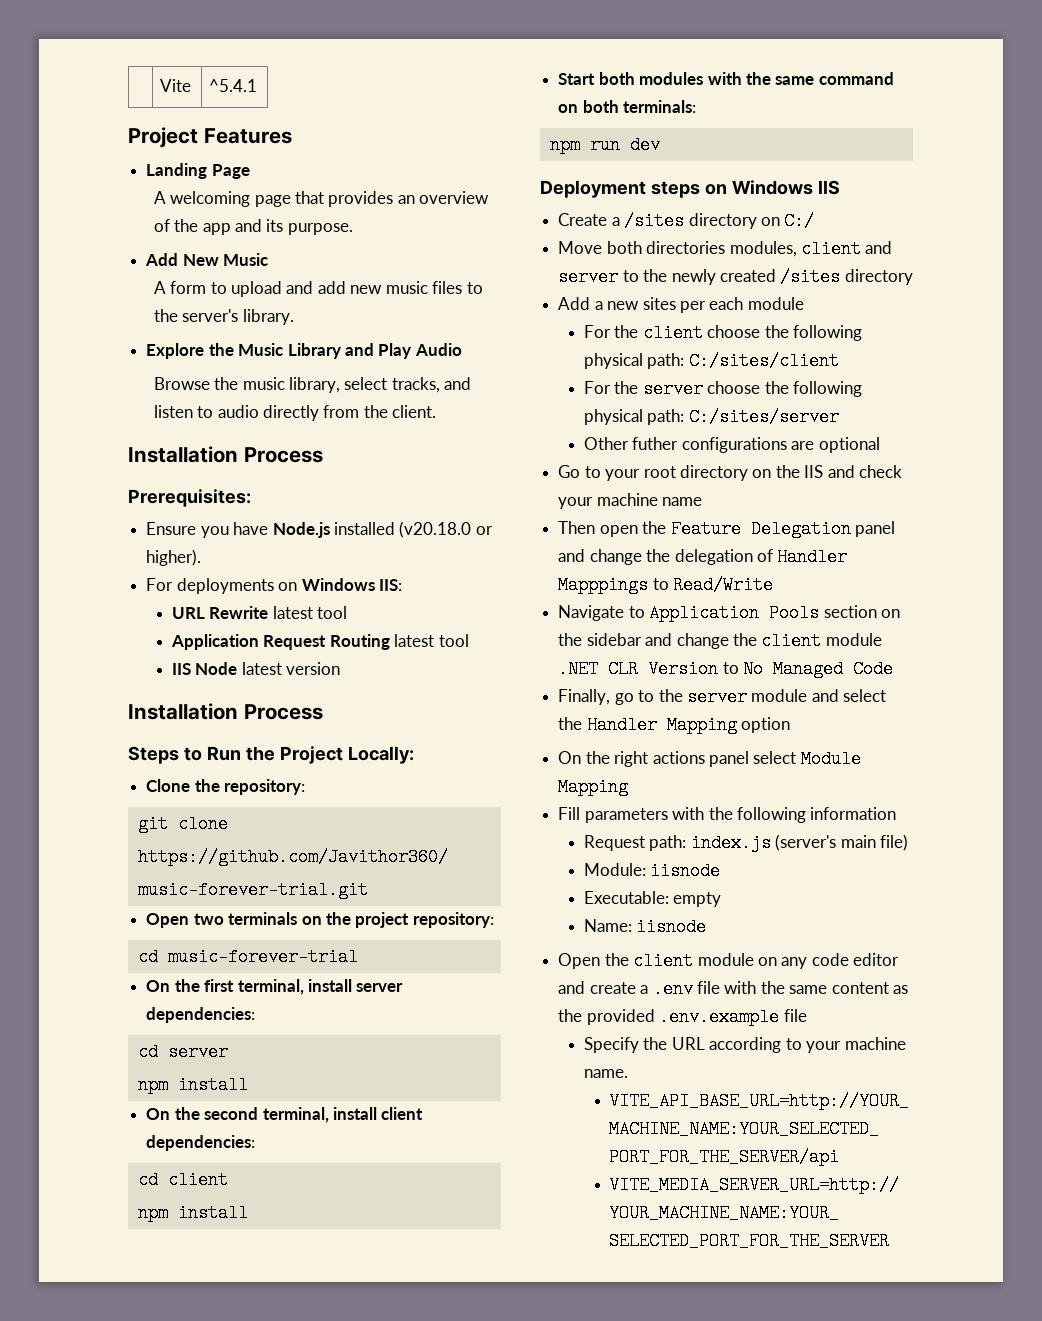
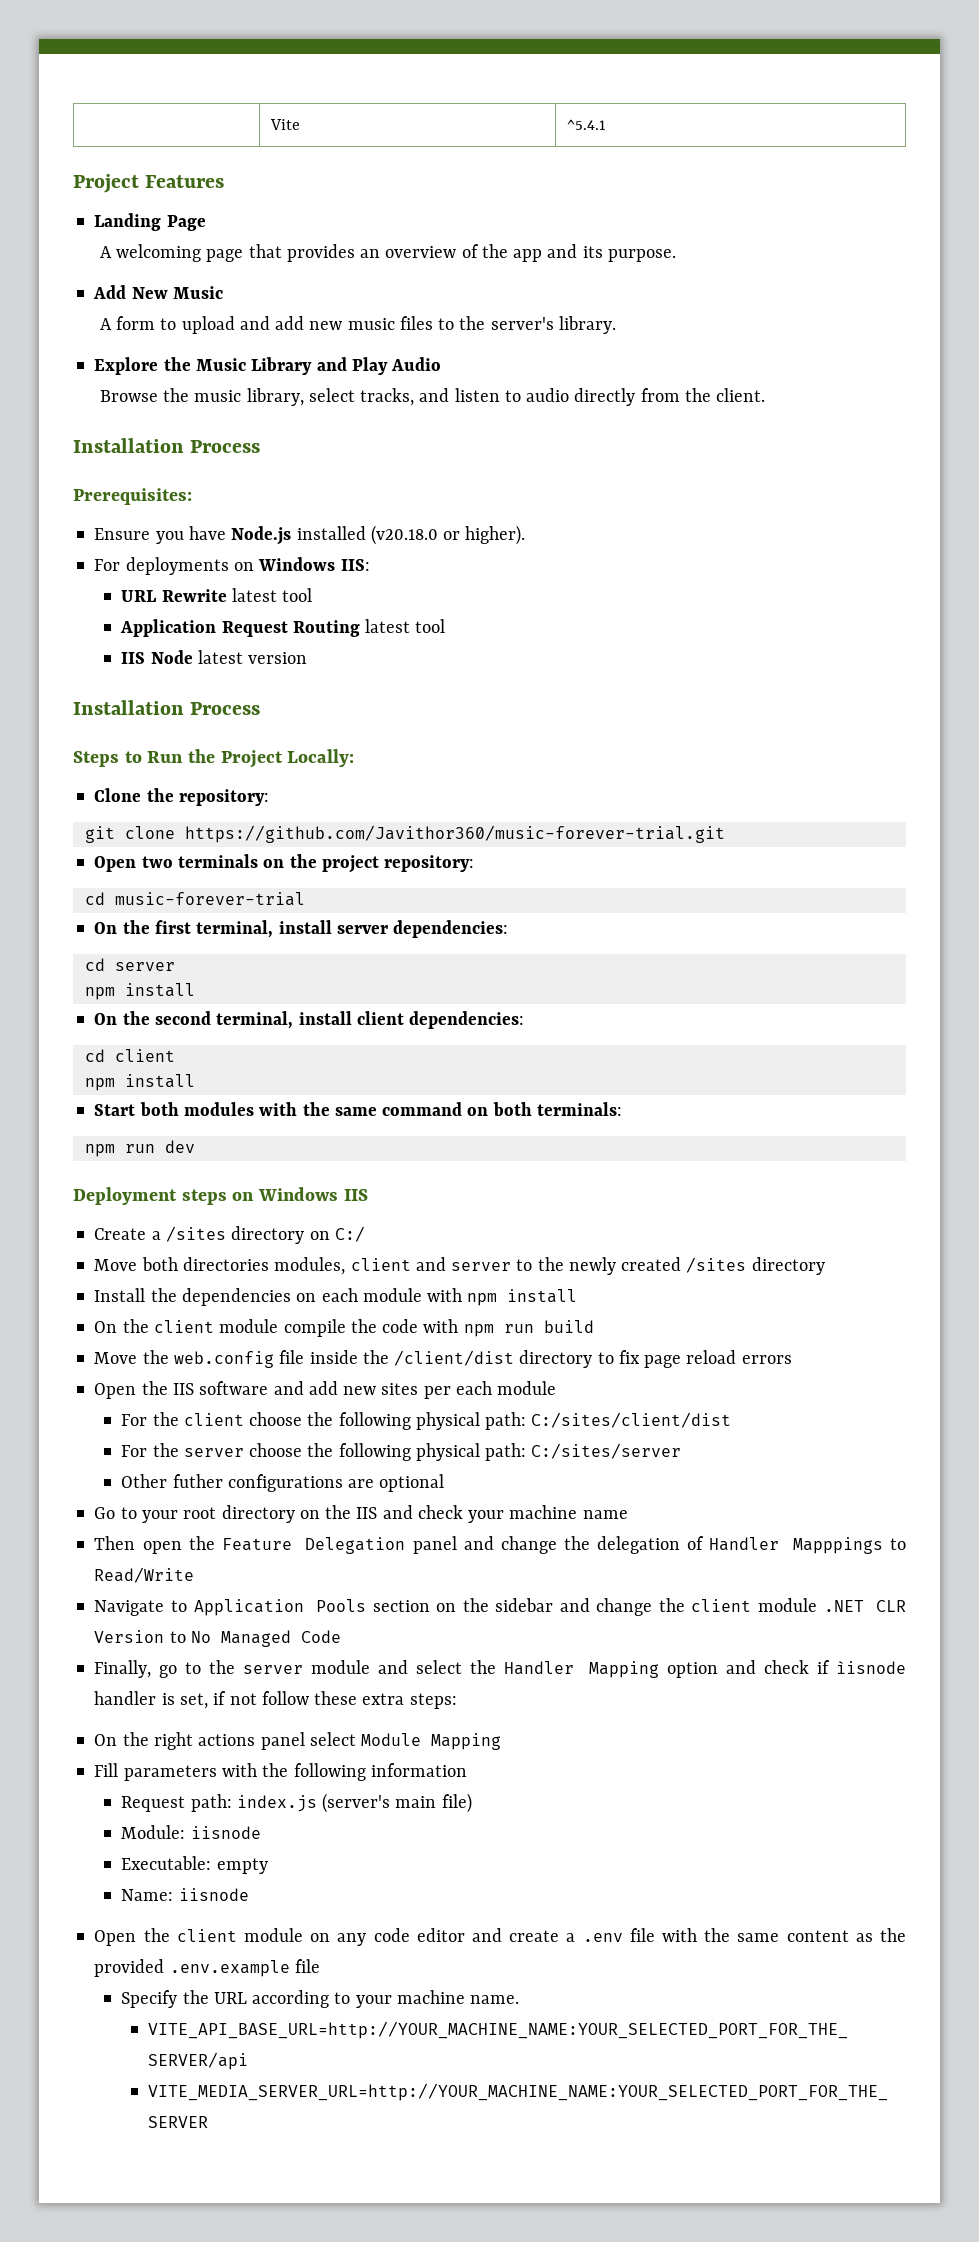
- Add a new sites per each module
+ Install the dependencies on each module with npm install
+ On the client module compile the code with npm run build
+ Move the web.config file inside the /client/dist directory to fix page reload errors
+ Open the IIS software and add new sites per each module
- For the client choose the following physical path: C:/sites/client
+ For the client choose the following physical path: C:/sites/client/dist
- Finally, go to the server module and select the Handler Mapping option
+ Finally, go to the server module and select the Handler Mapping option and check if ìisnode handler is set, if not follow these extra steps:

